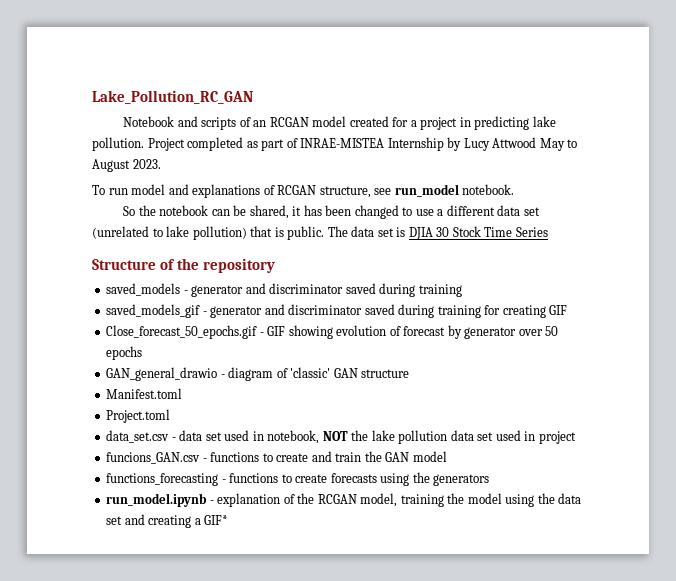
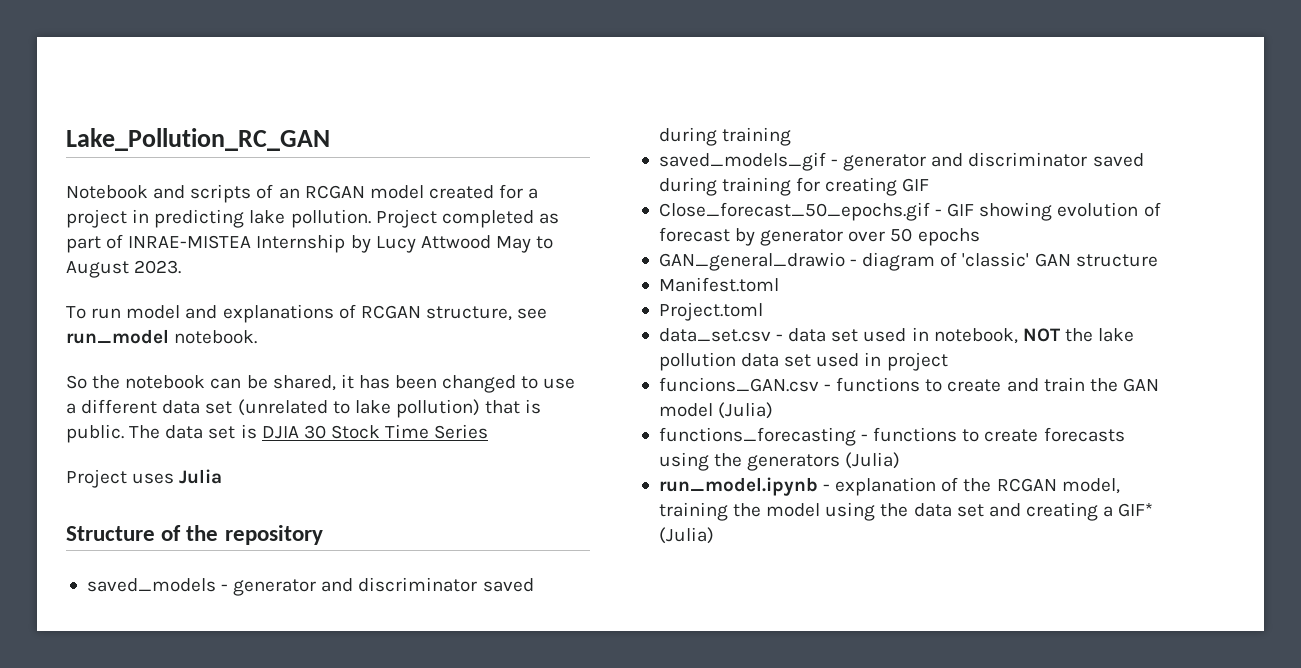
+ Project uses Julia
- funcions_GAN.csv - functions to create and train the GAN model
+ funcions_GAN.csv - functions to create and train the GAN model (Julia)
- functions_forecasting - functions to create forecasts using the generators
+ functions_forecasting - functions to create forecasts using the generators (Julia)
- run_model.ipynb - explanation of the RCGAN model, training the model using the data set and creating a GIF*
+ run_model.ipynb - explanation of the RCGAN model, training the model using the data set and creating a GIF* (Julia)

